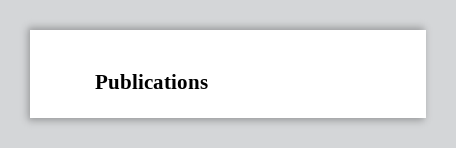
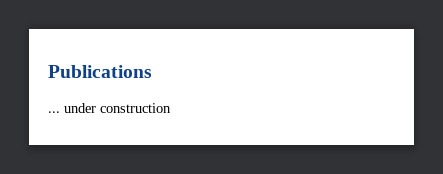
+ ... under construction

